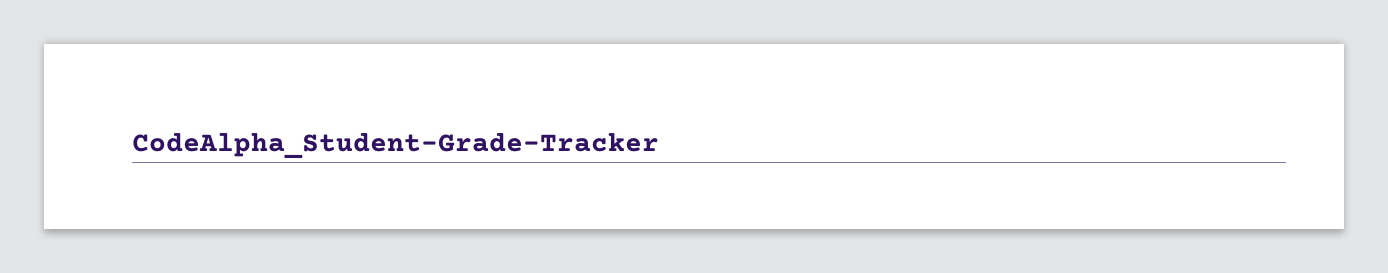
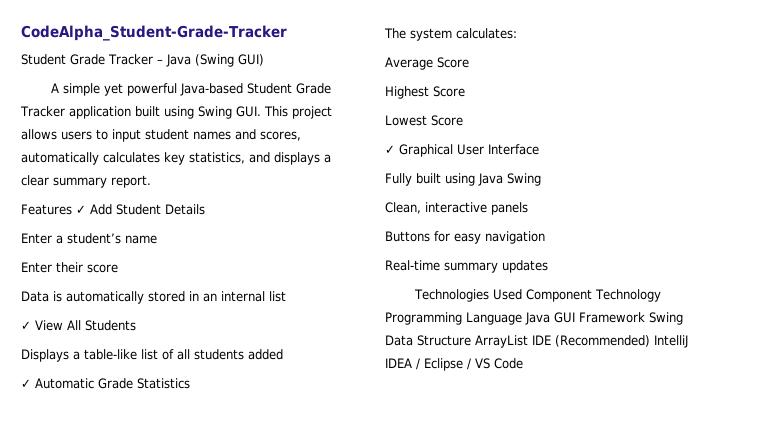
+ Student Grade Tracker – Java (Swing GUI)
+ A simple yet powerful Java-based Student Grade Tracker application built using Swing GUI. This project allows users to input student names and scores, automatically calculates key statistics, and displays a clear summary report.
+ Features ✓ Add Student Details
+ Enter a student’s name
+ Enter their score
+ Data is automatically stored in an internal list
+ ✓ View All Students
+ Displays a table-like list of all students added
+ ✓ Automatic Grade Statistics
+ The system calculates:
+ Average Score
+ Highest Score
+ Lowest Score
+ ✓ Graphical User Interface
+ Fully built using Java Swing
+ Clean, interactive panels
+ Buttons for easy navigation
+ Real-time summary updates
+ Technologies Used Component Technology Programming Language Java GUI Framework Swing Data Structure ArrayList IDE (Recommended) IntelliJ IDEA / Eclipse / VS Code

